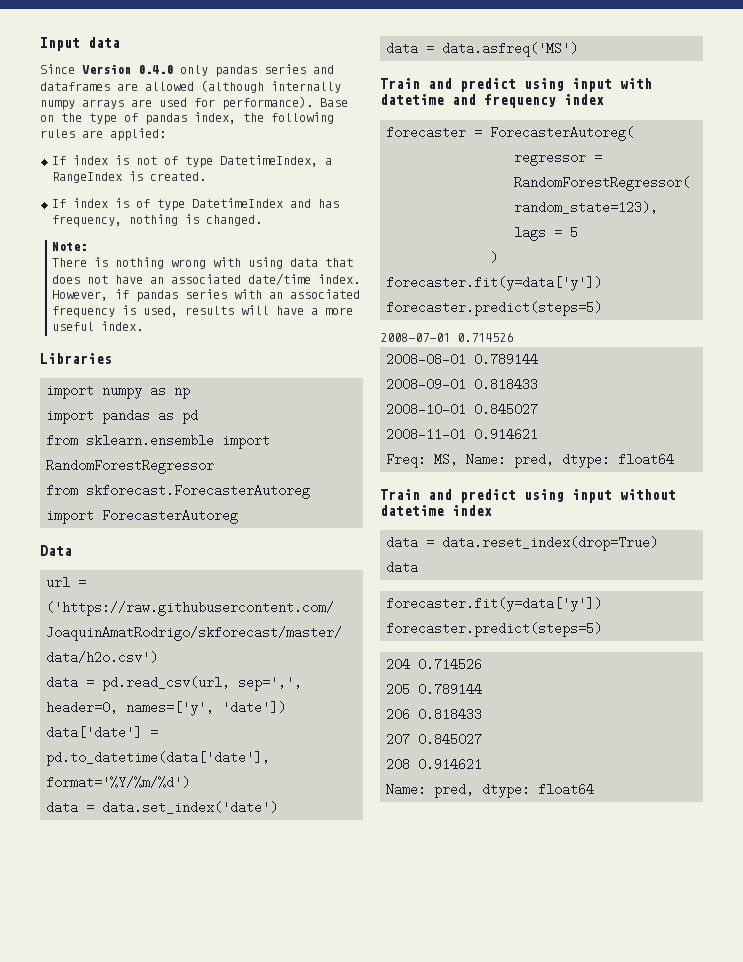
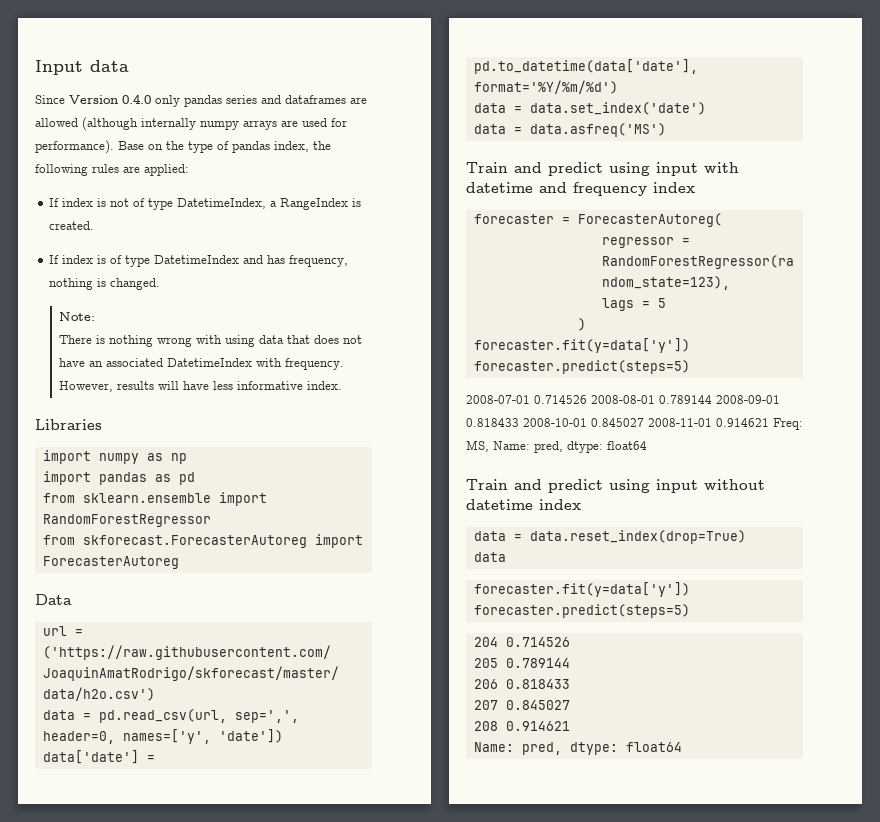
- There is nothing wrong with using data that does not have an associated date/time index. However, if pandas series with an associated frequency is used, results will have a more useful index.
+ There is nothing wrong with using data that does not have an associated DatetimeIndex with frequency. However, results will have less informative index.
- 2008-07-01 0.714526
- 2008-08-01 0.789144
- 2008-09-01 0.818433
- 2008-10-01 0.845027
- 2008-11-01 0.914621
- Freq: MS, Name: pred, dtype: float64
+ 2008-07-01 0.714526 2008-08-01 0.789144 2008-09-01 0.818433 2008-10-01 0.845027 2008-11-01 0.914621 Freq: MS, Name: pred, dtype: float64

